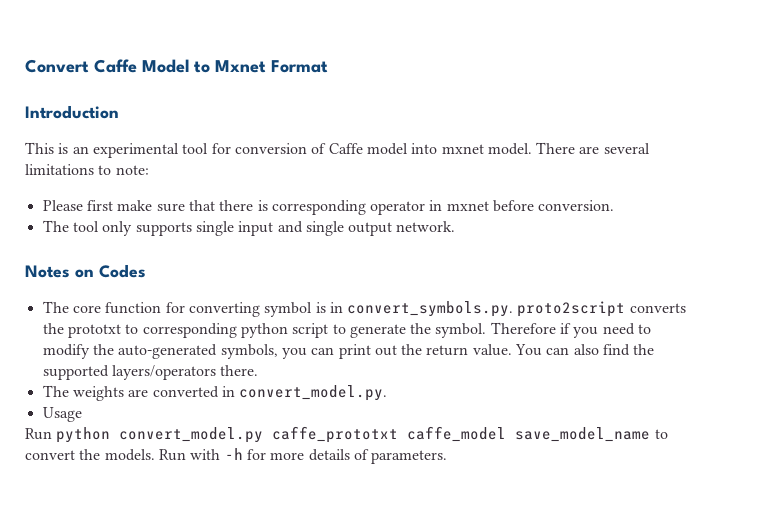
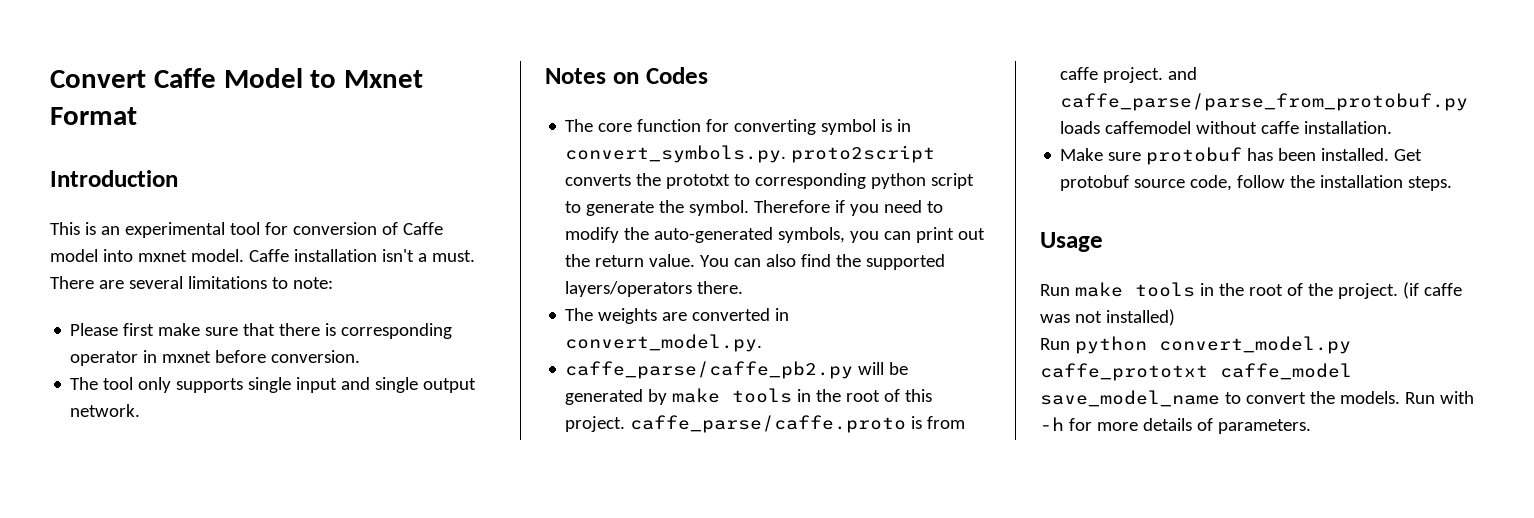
+ Caffe installation isn't a must.
+ caffe_parse/caffe_pb2.py will be generated by make tools in the root of this project. caffe_parse/caffe.proto is from caffe project. and caffe_parse/parse_from_protobuf.py loads caffemodel without caffe installation.
+ Make sure protobuf has been installed. Get protobuf source code, follow the installation steps.
  Usage
+ Run make tools in the root of the project. (if caffe was not installed)

